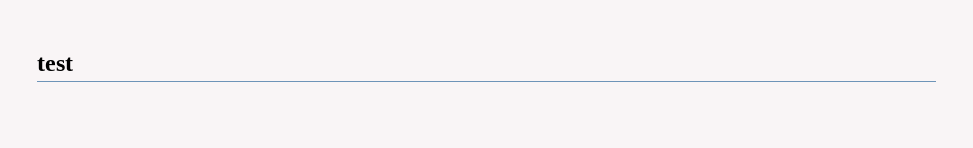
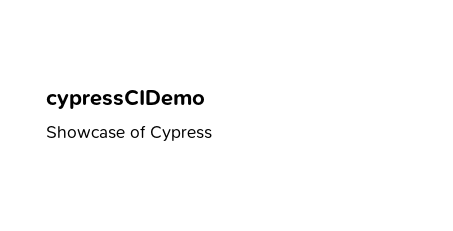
- test
+ cypressCIDemo
+ Showcase of Cypress

